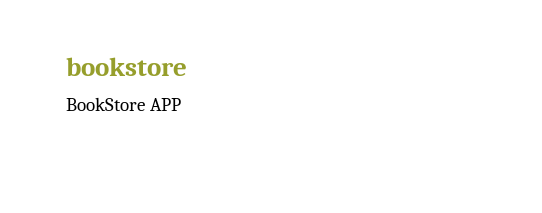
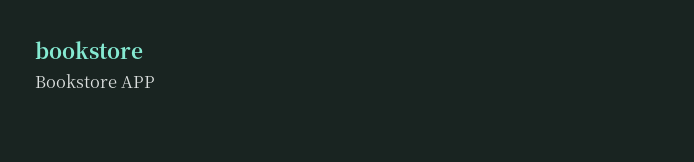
- BookStore APP
+ Bookstore APP

